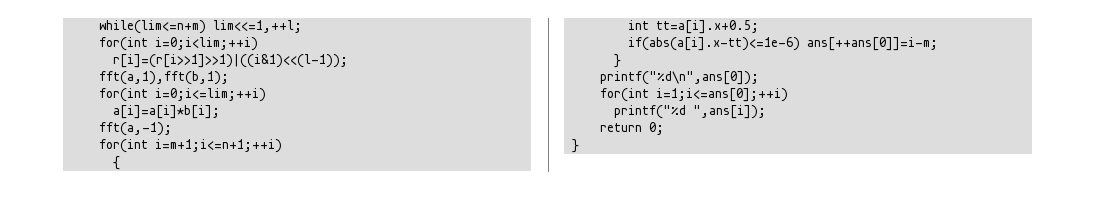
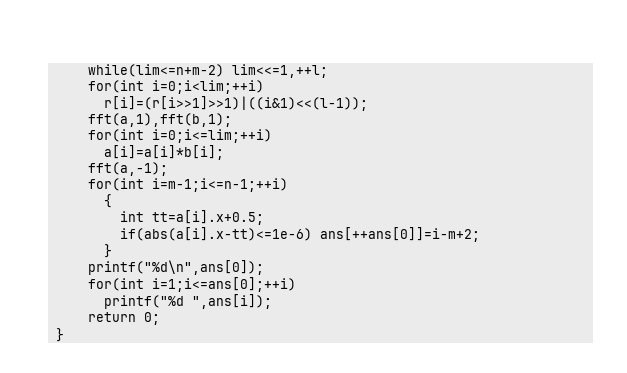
- while(lim<=n+m) lim<<=1,++l;
+ while(lim<=n+m-2) lim<<=1,++l;
- for(int i=m+1;i<=n+1;++i)
+ for(int i=m-1;i<=n-1;++i)
- if(abs(a[i].x-tt)<=1e-6) ans[++ans[0]]=i-m;
+ if(abs(a[i].x-tt)<=1e-6) ans[++ans[0]]=i-m+2;

